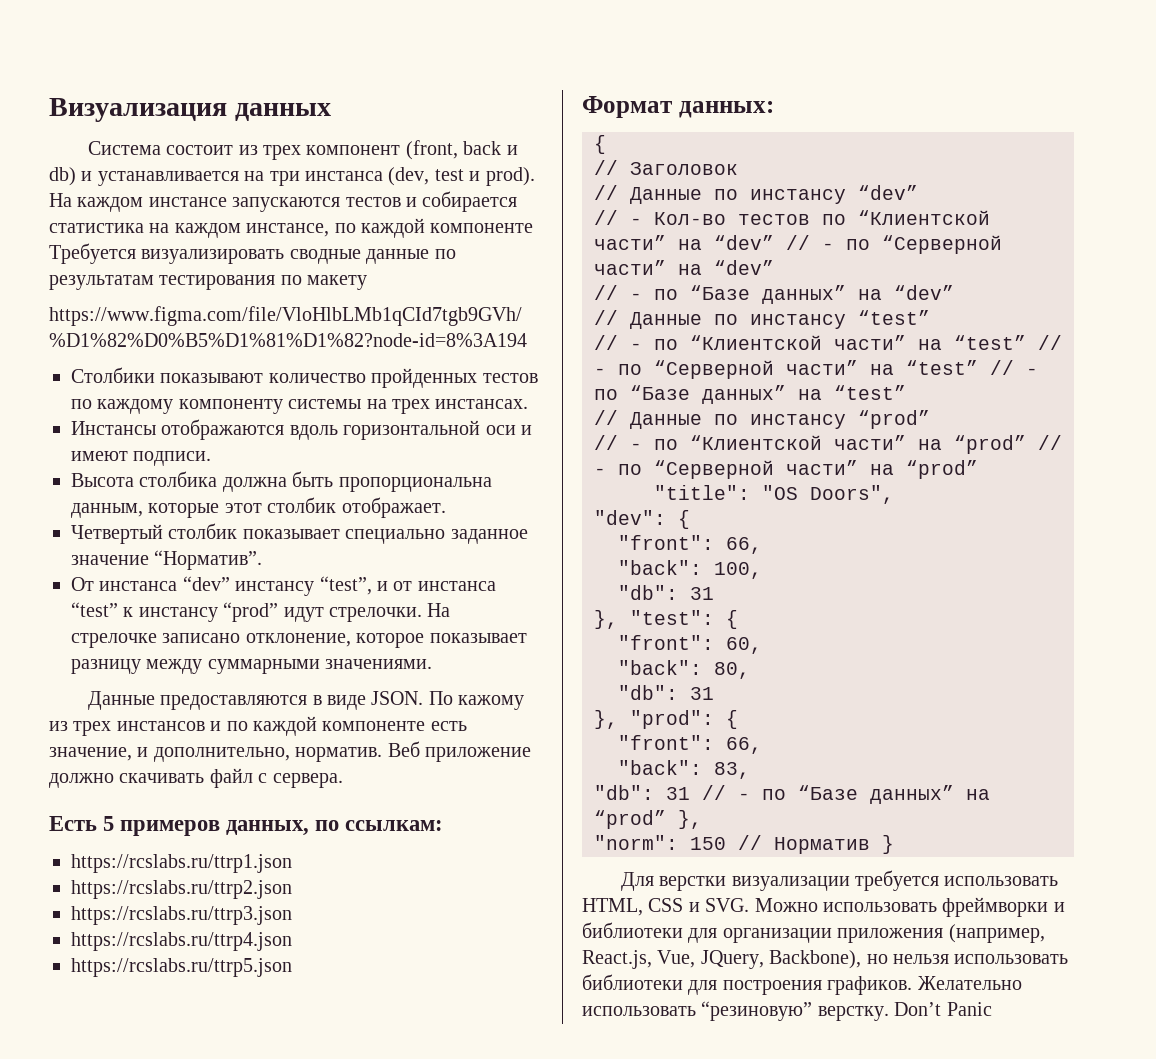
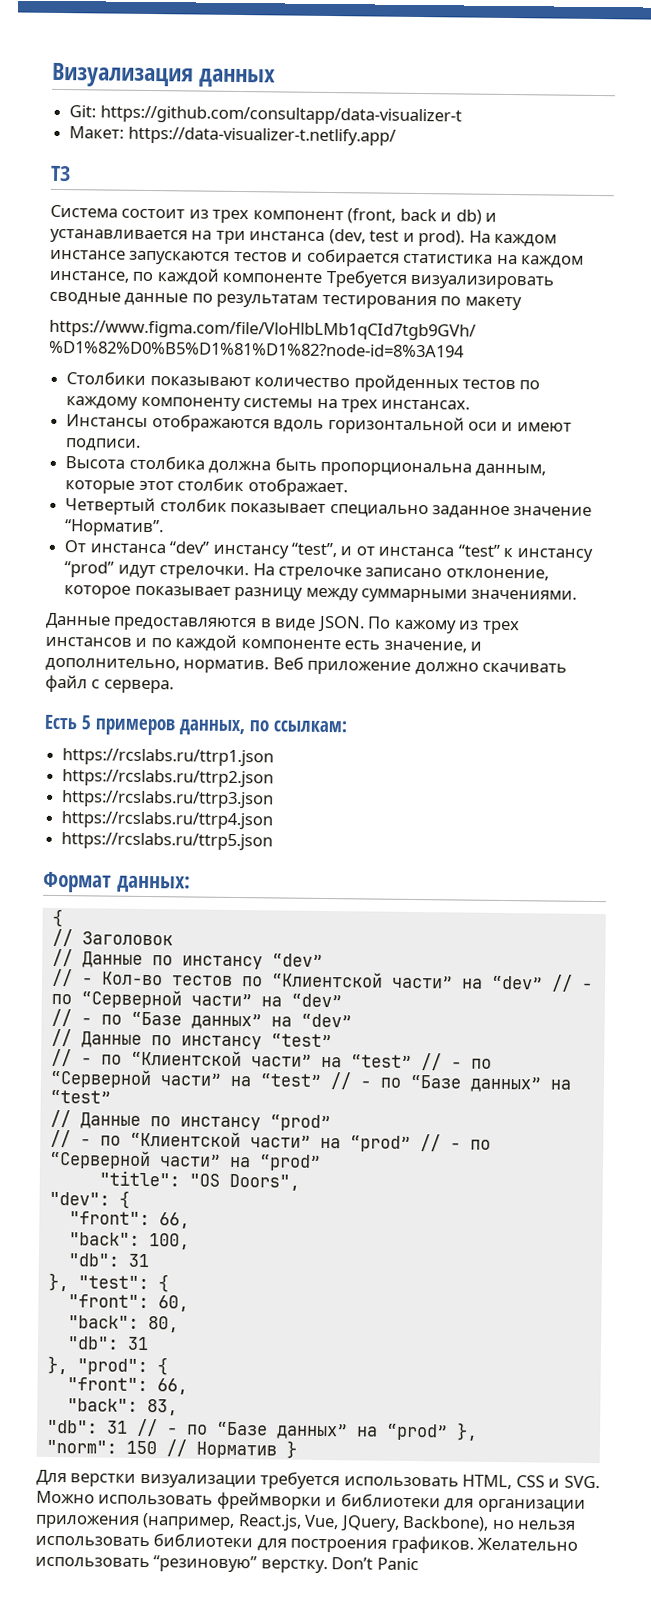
+ Git: https://github.com/consultapp/data-visualizer-t
+ Макет: https://data-visualizer-t.netlify.app/
+ ТЗ

